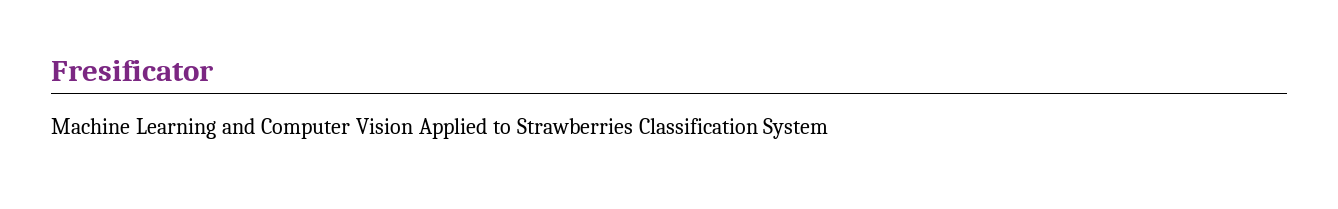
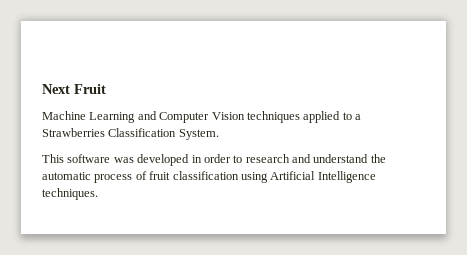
- Fresificator
+ Next Fruit
- Machine Learning and Computer Vision Applied to Strawberries Classification System
+ Machine Learning and Computer Vision techniques applied to a Strawberries Classification System.
+ This software was developed in order to research and understand the automatic process of fruit classification using Artificial Intelligence techniques.

